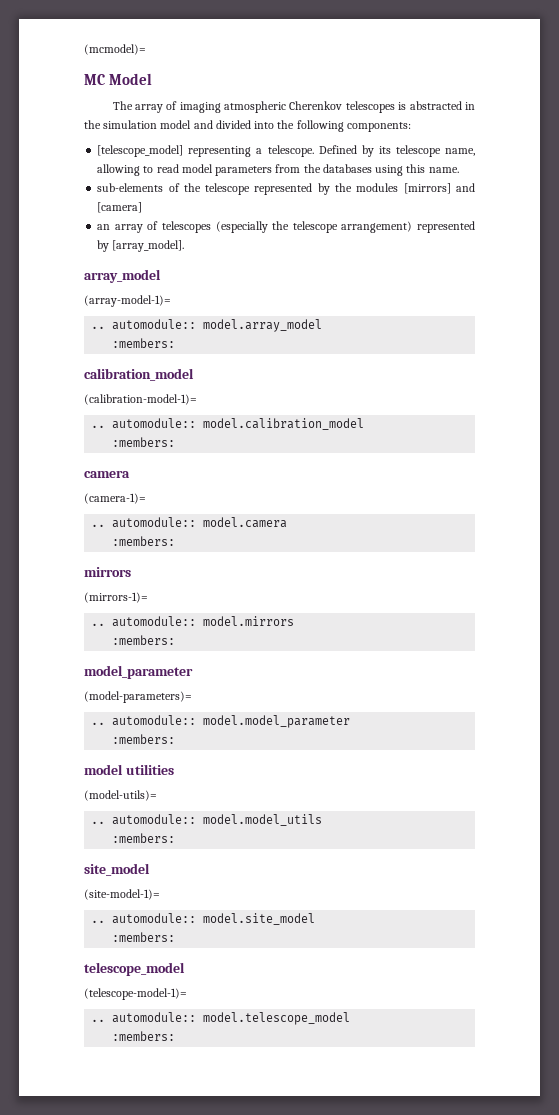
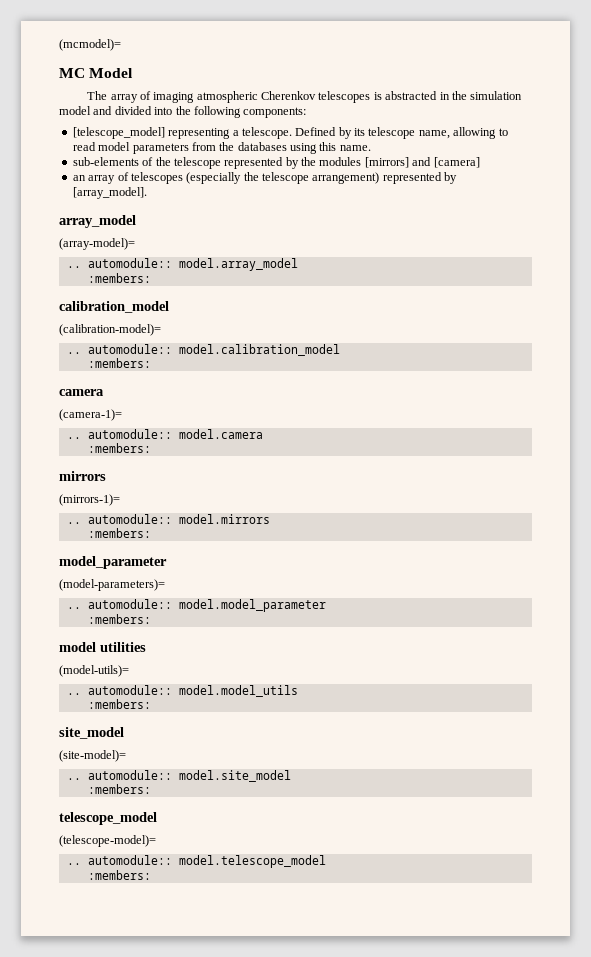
- (array-model-1)=
+ (array-model)=
- (calibration-model-1)=
+ (calibration-model)=
- (site-model-1)=
+ (site-model)=
- (telescope-model-1)=
+ (telescope-model)=

